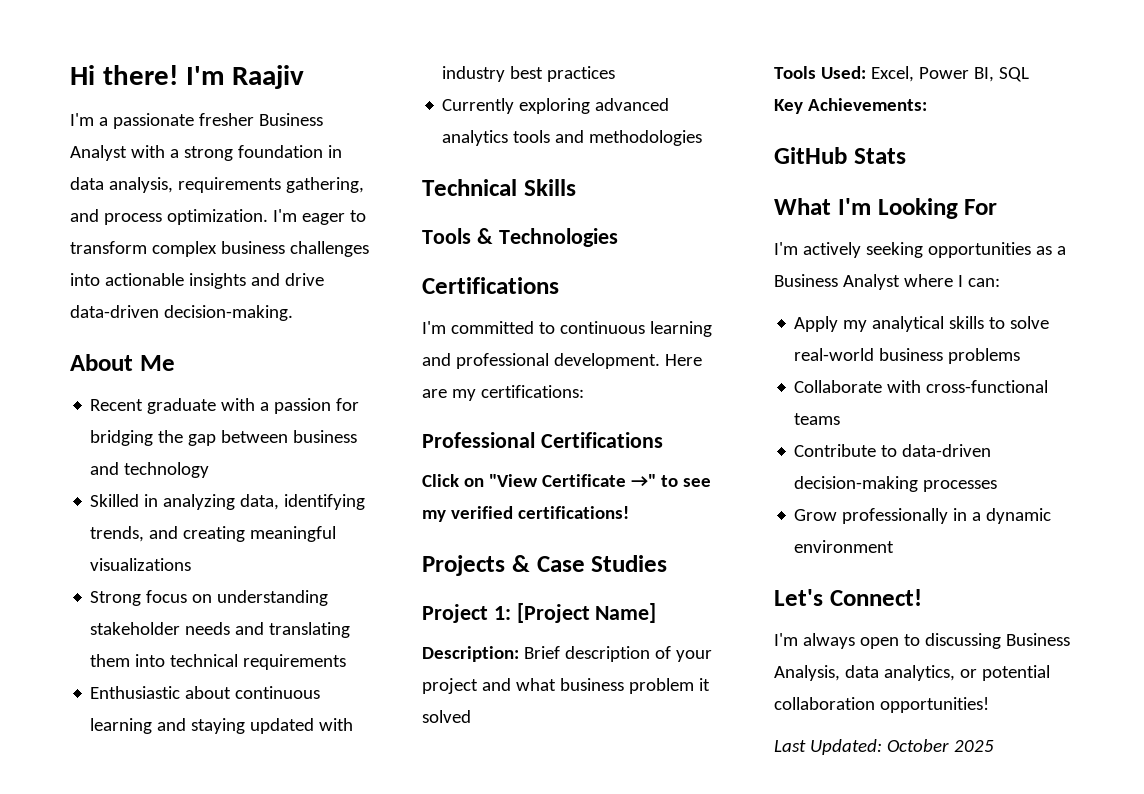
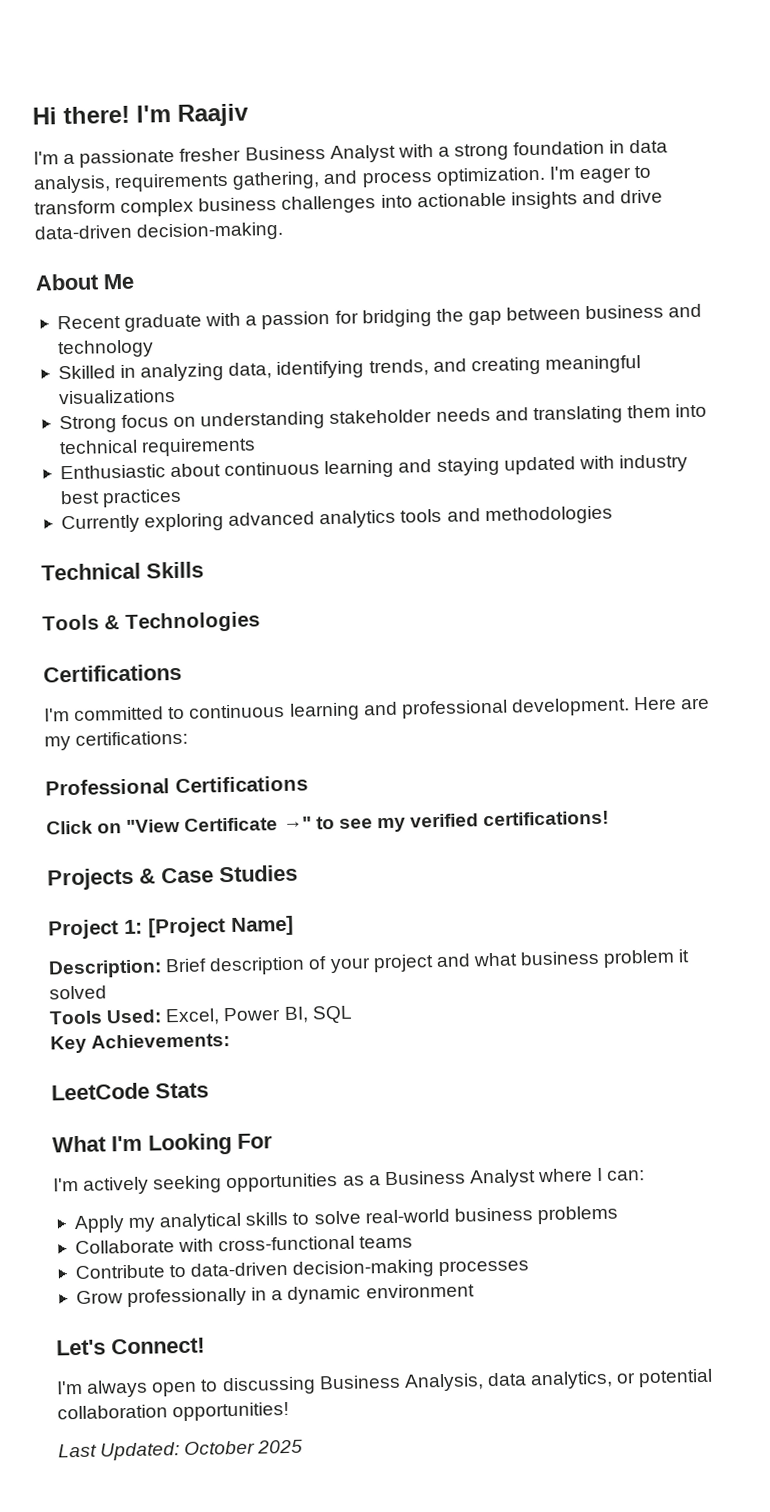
- GitHub Stats
+ LeetCode Stats

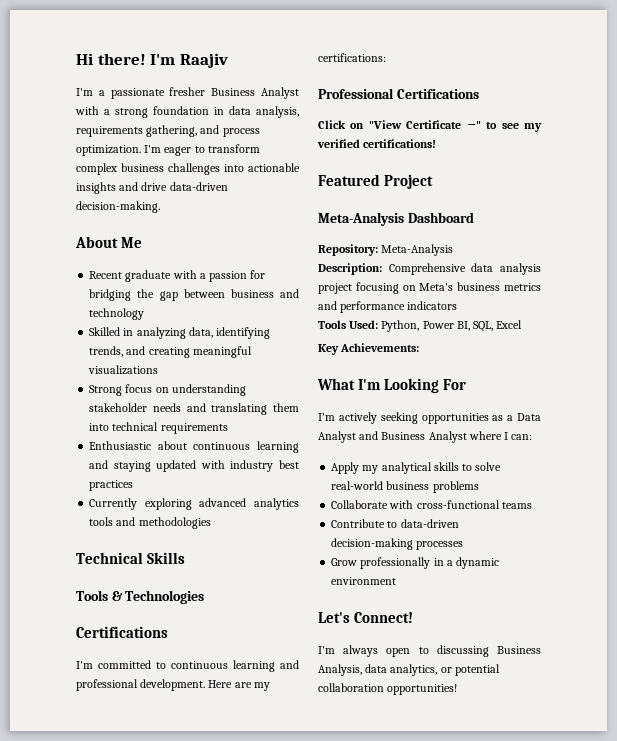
- Projects & Case Studies
- Project 1: [Project Name]
- Description: Brief description of your project and what business problem it solved
+ Featured Project
+ Meta-Analysis Dashboard
+ Repository: Meta-Analysis
+ Description: Comprehensive data analysis project focusing on Meta's business metrics and performance indicators
- Tools Used: Excel, Power BI, SQL
+ Tools Used: Python, Power BI, SQL, Excel
- LeetCode Stats
- I'm actively seeking opportunities as a Business Analyst where I can:
+ I'm actively seeking opportunities as a Data Analyst and Business Analyst where I can:
- Last Updated: October 2025

